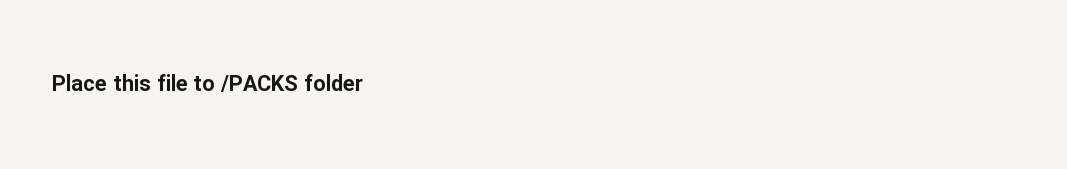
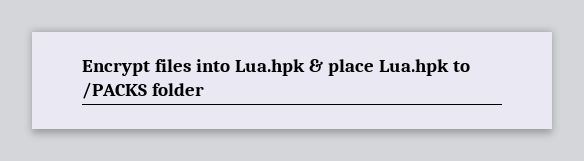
- Place this file to /PACKS folder
+ Encrypt files into Lua.hpk & place Lua.hpk to /PACKS folder

